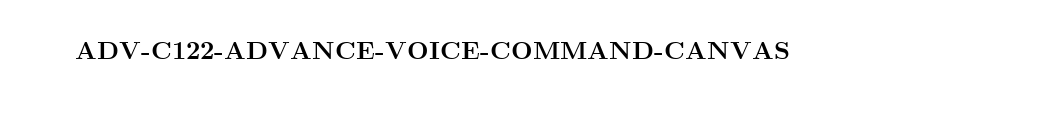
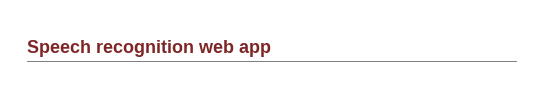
- ADV-C122-ADVANCE-VOICE-COMMAND-CANVAS
+ Speech recognition web app

